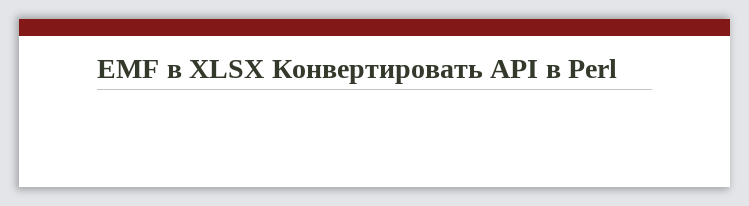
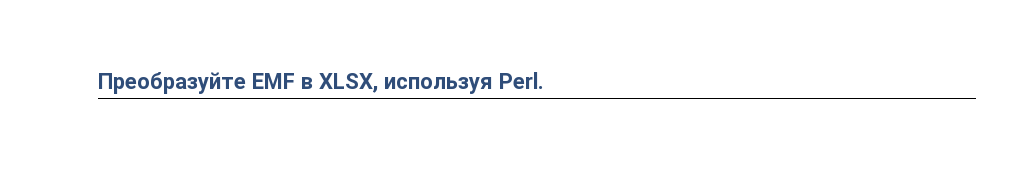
- EMF в XLSX Конвертировать API в Perl
+ Преобразуйте EMF в XLSX, используя Perl.

